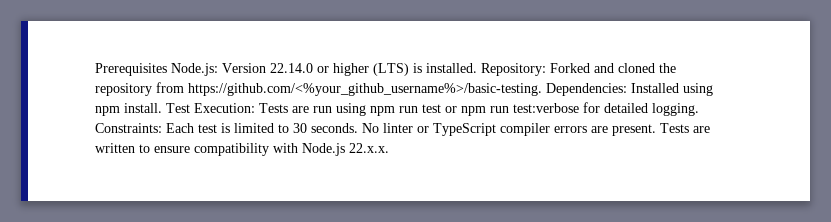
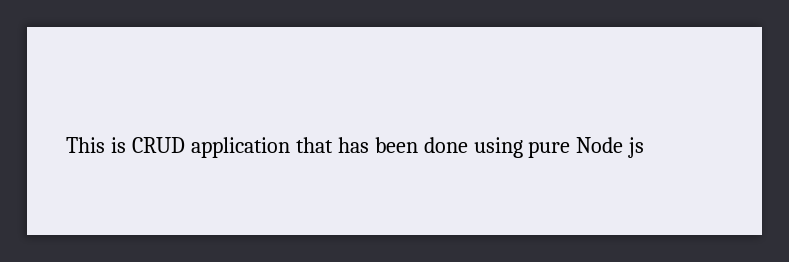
- Prerequisites Node.js: Version 22.14.0 or higher (LTS) is installed. Repository: Forked and cloned the repository from https://github.com/<%your_github_username%>/basic-testing. Dependencies: Installed using npm install. Test Execution: Tests are run using npm run test or npm run test:verbose for detailed logging. Constraints: Each test is limited to 30 seconds. No linter or TypeScript compiler errors are present. Tests are written to ensure compatibility with Node.js 22.x.x.
+ This is CRUD application that has been done using pure Node js

